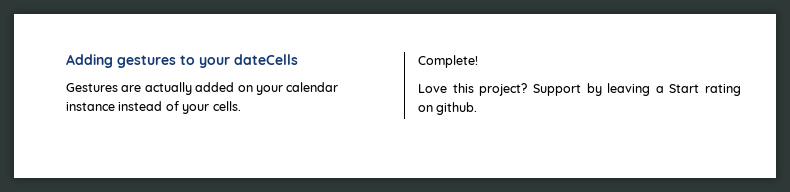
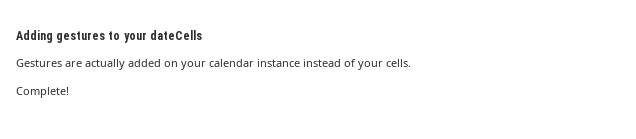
- Love this project? Support by leaving a Start rating on github.

